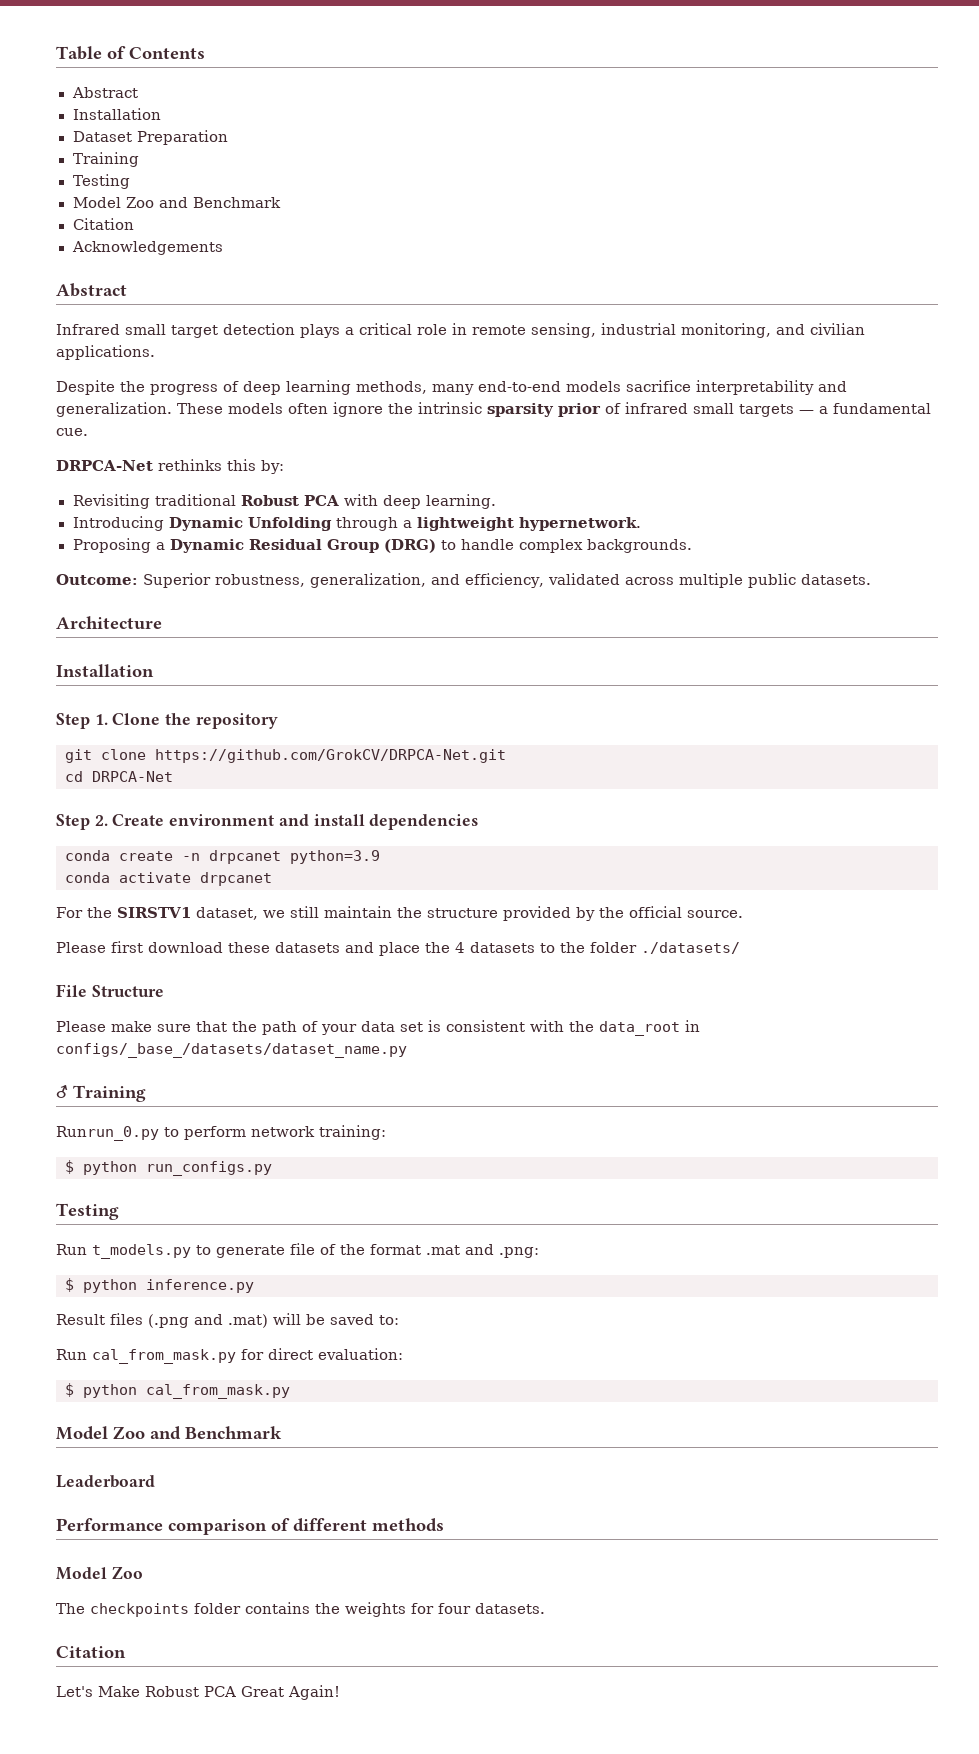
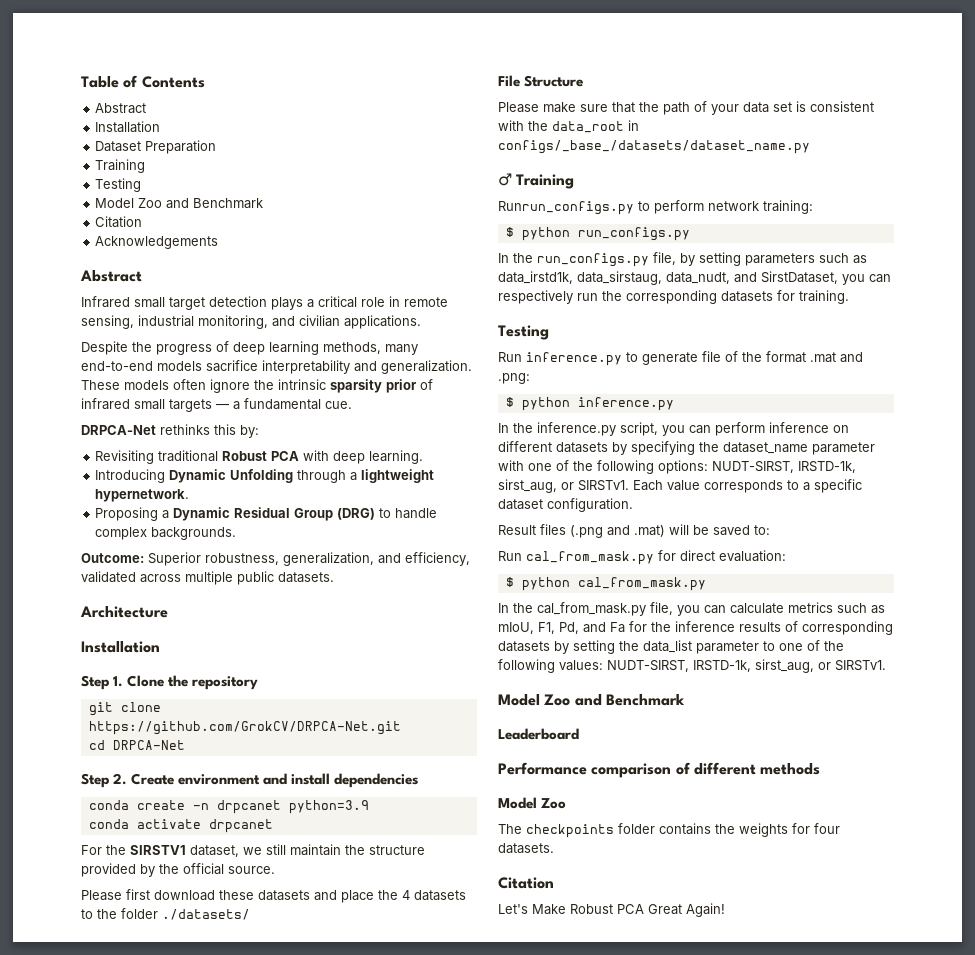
- Runrun_0.py to perform network training:
+ Runrun_configs.py to perform network training:
+ In the run_configs.py file, by setting parameters such as data_irstd1k, data_sirstaug, data_nudt, and SirstDataset, you can respectively run the corresponding datasets for training.
- Run t_models.py to generate file of the format .mat and .png:
+ Run inference.py to generate file of the format .mat and .png:
+ In the inference.py script, you can perform inference on different datasets by specifying the dataset_name parameter with one of the following options: NUDT-SIRST, IRSTD-1k, sirst_aug, or SIRSTv1. Each value corresponds to a specific dataset configuration.
+ In the cal_from_mask.py file, you can calculate metrics such as mIoU, F1, Pd, and Fa for the inference results of corresponding datasets by setting the data_list parameter to one of the following values: NUDT-SIRST, IRSTD-1k, sirst_aug, or SIRSTv1.

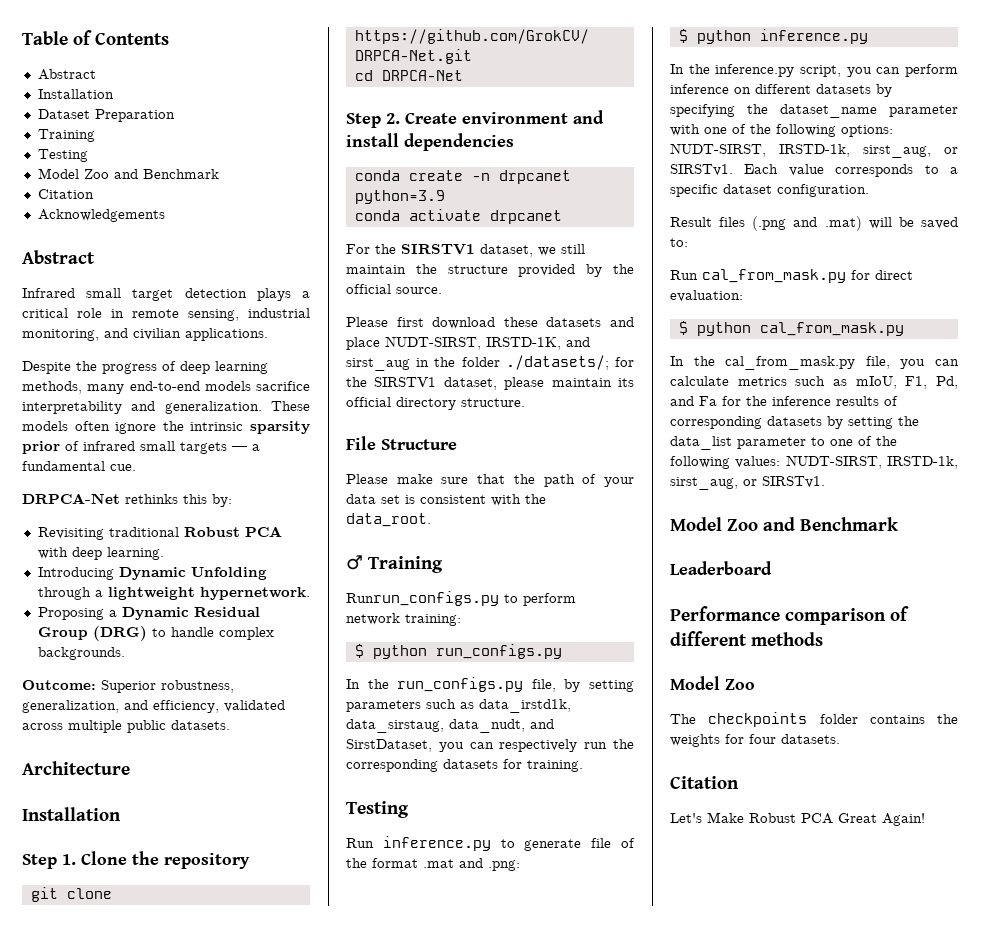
- Please first download these datasets and place the 4 datasets to the folder ./datasets/
+ Please first download these datasets and place NUDT-SIRST, IRSTD-1K, and sirst_aug in the folder ./datasets/; for the SIRSTV1 dataset, please maintain its official directory structure.
- Please make sure that the path of your data set is consistent with the data_root in configs/_base_/datasets/dataset_name.py
+ Please make sure that the path of your data set is consistent with the data_root.

